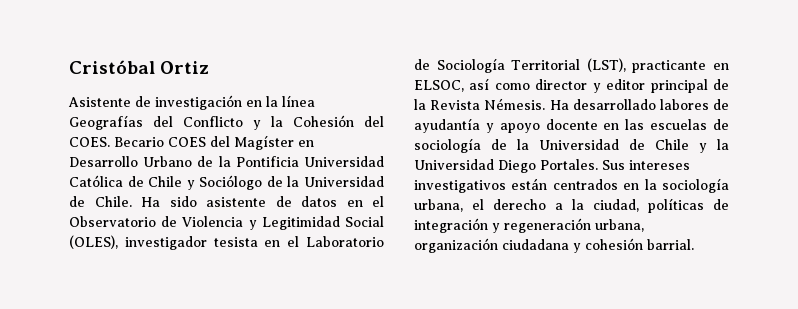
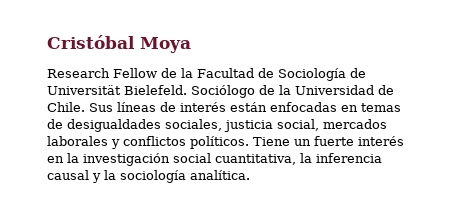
- Cristóbal Ortiz
- Asistente de investigación en la línea Geografías del Conflicto y la Cohesión del COES. Becario COES del Magíster en Desarrollo Urbano de la Pontificia Universidad Católica de Chile y Sociólogo de la Universidad de Chile.
+ Cristóbal Moya
+ Research Fellow de la Facultad de Sociología de Universität Bielefeld. Sociólogo de la Universidad de Chile.
- Ha sido asistente de datos en el Observatorio de Violencia y Legitimidad Social (OLES), investigador tesista en el Laboratorio de Sociología Territorial (LST), practicante en ELSOC, así como director y editor principal de la Revista Némesis. Ha desarrollado labores de ayudantía y apoyo docente en las escuelas de sociología de la Universidad de Chile y la Universidad Diego Portales. Sus intereses investigativos están centrados en la sociología urbana, el derecho a la ciudad, políticas de integración y regeneración urbana, organización ciudadana y cohesión barrial.
+ Sus líneas de interés están enfocadas en temas de desigualdades sociales, justicia social, mercados laborales y conflictos políticos. Tiene un fuerte interés en la investigación social cuantitativa, la inferencia causal y la sociología analítica.

